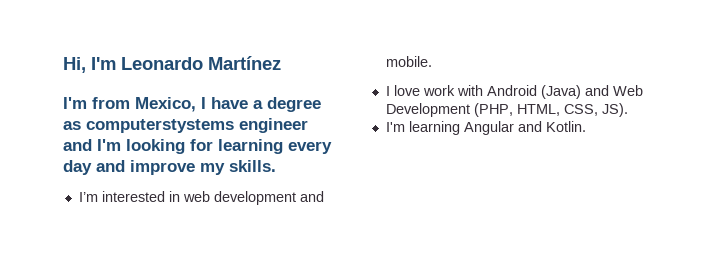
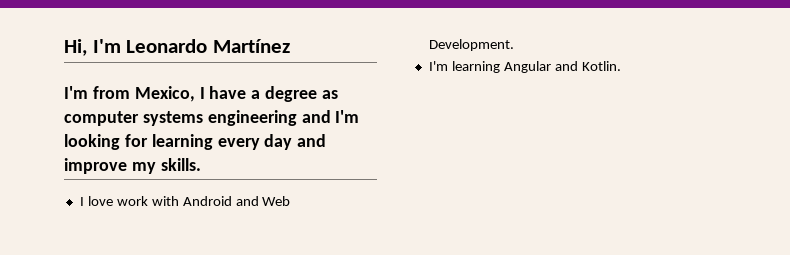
- I'm from Mexico, I have a degree as computerstystems engineer and I'm looking for learning every day and improve my skills.
+ I'm from Mexico, I have a degree as computer systems engineering and I'm looking for learning every day and improve my skills.
- I’m interested in web development and mobile.
- I love work with Android (Java) and Web Development (PHP, HTML, CSS, JS).
+ I love work with Android and Web Development.

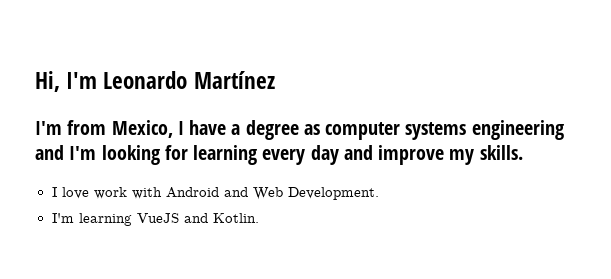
- I'm learning Angular and Kotlin.
+ I'm learning VueJS and Kotlin.

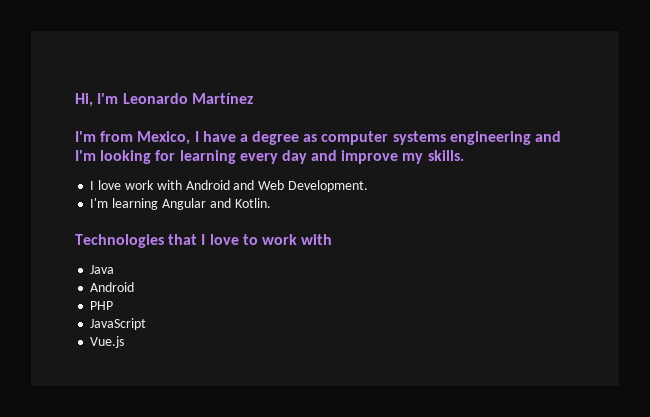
- I'm learning VueJS and Kotlin.
+ I'm learning Angular and Kotlin.
+ Technologies that I love to work with
+ Java
+ Android
+ PHP
+ JavaScript
+ Vue.js

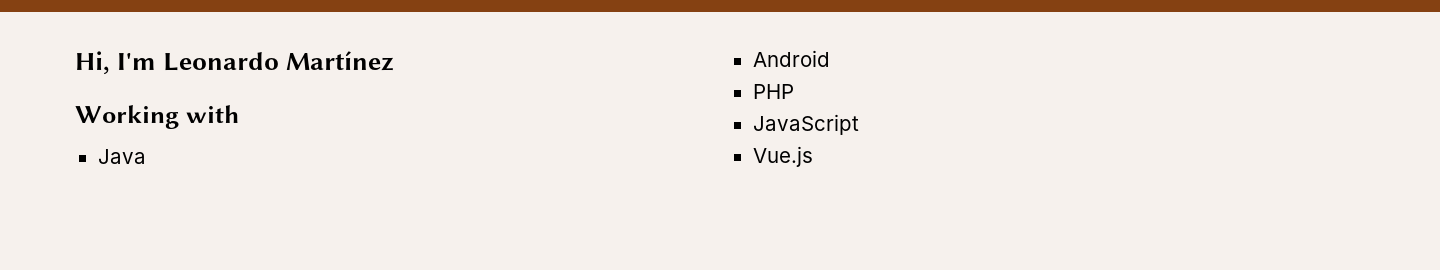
- I'm from Mexico, I have a degree as computer systems engineering and I'm looking for learning every day and improve my skills.
- I love work with Android and Web Development.
- I'm learning Angular and Kotlin.
- Technologies that I love to work with
+ Working with

